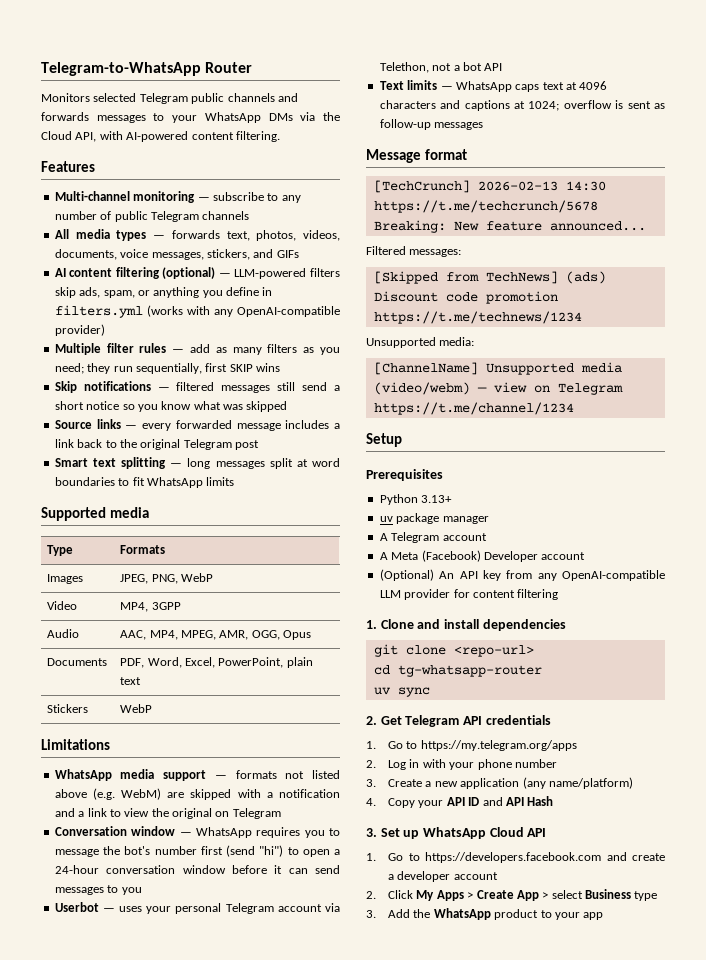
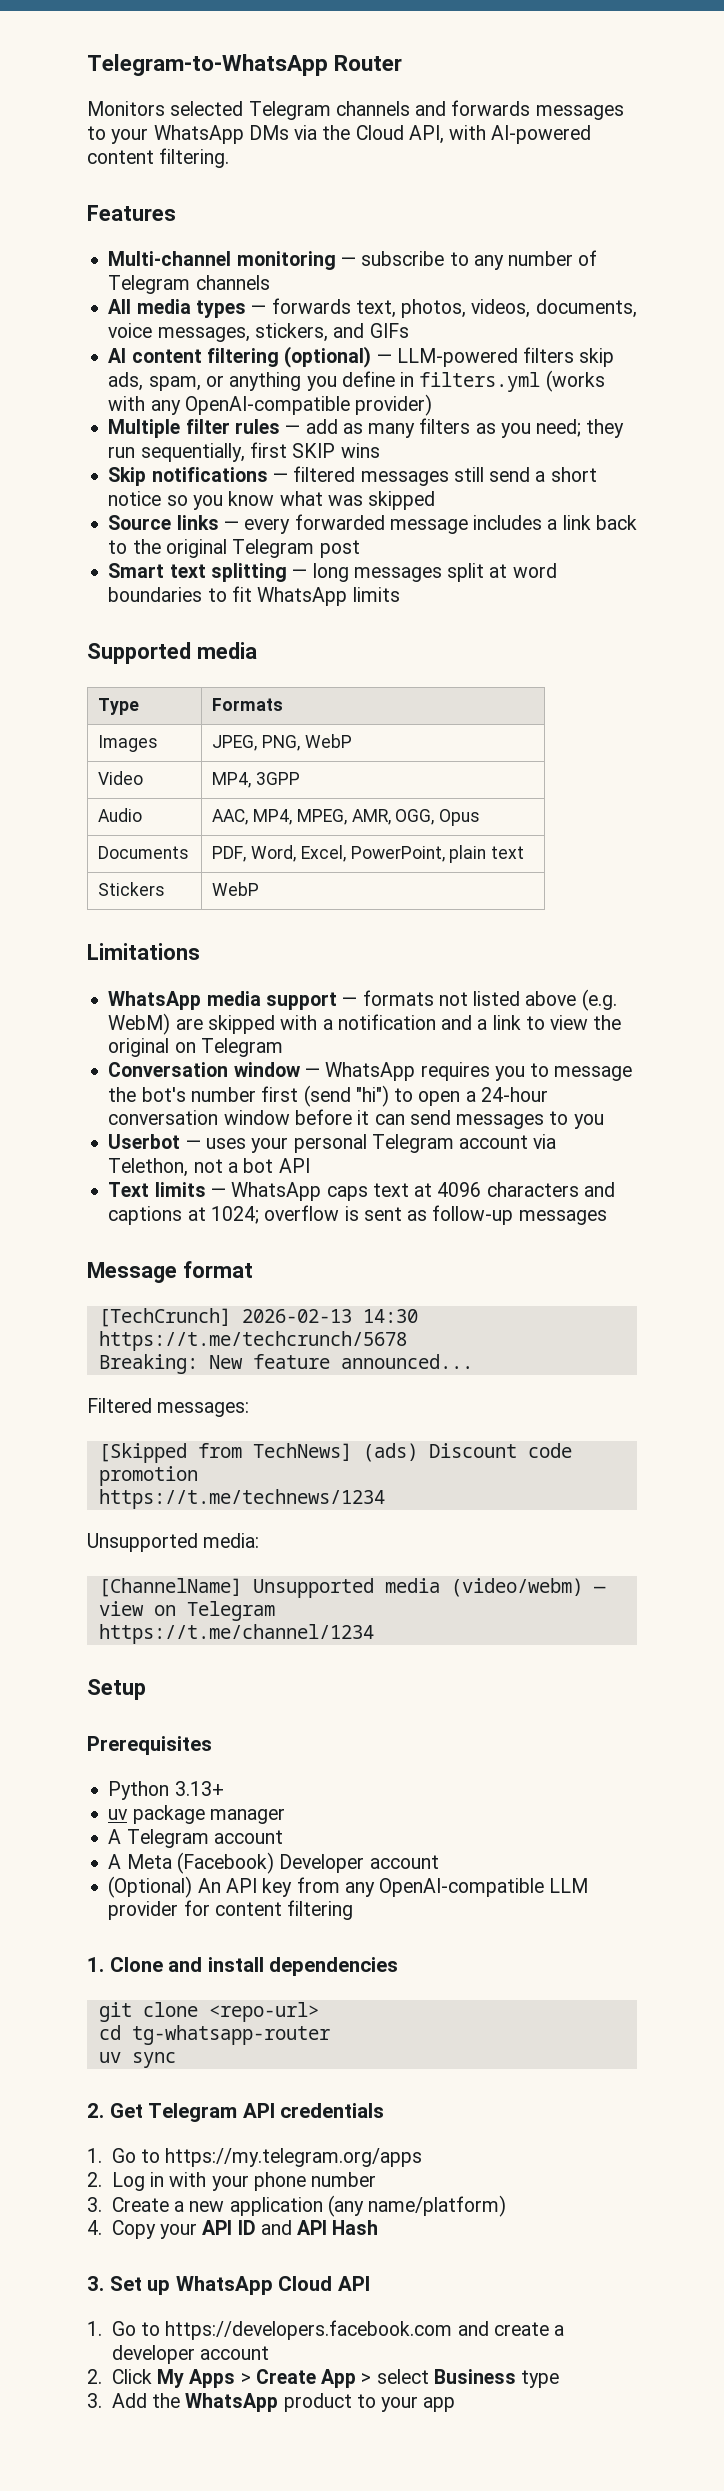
- Monitors selected Telegram public channels and forwards messages to your WhatsApp DMs via the Cloud API, with AI-powered content filtering.
+ Monitors selected Telegram channels and forwards messages to your WhatsApp DMs via the Cloud API, with AI-powered content filtering.
- Multi-channel monitoring — subscribe to any number of public Telegram channels
+ Multi-channel monitoring — subscribe to any number of Telegram channels

